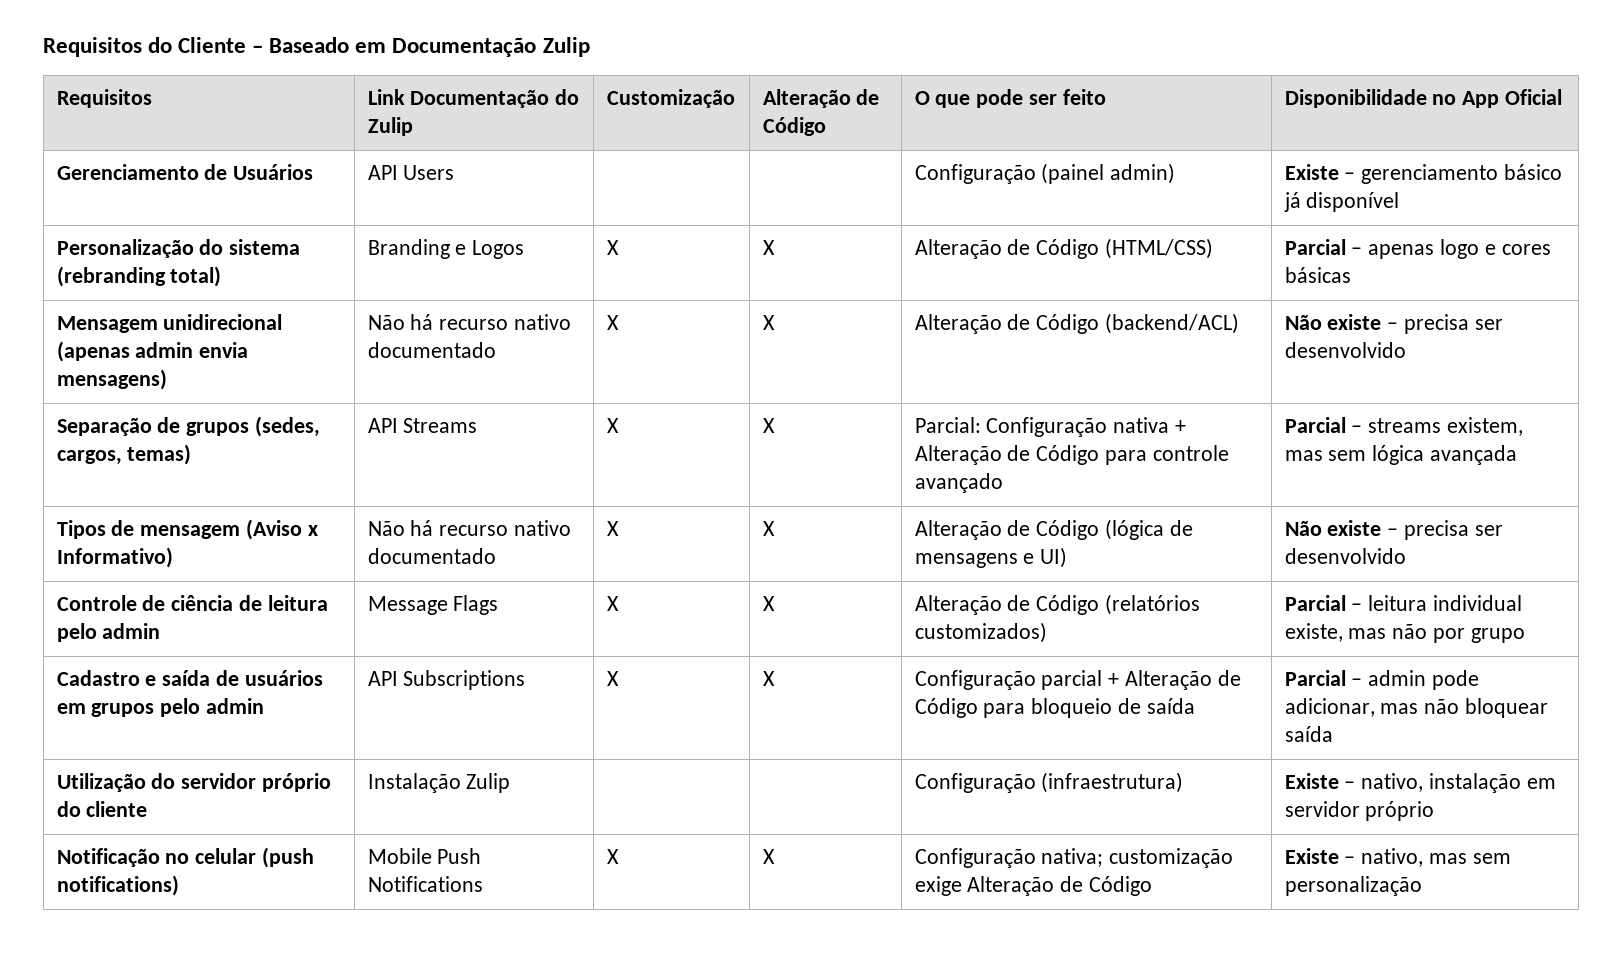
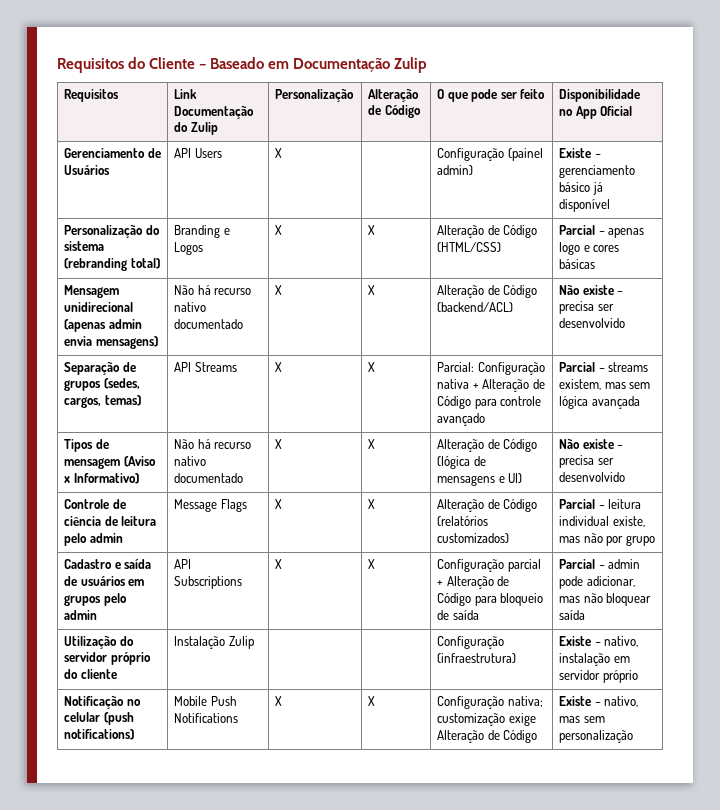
- Requisitos | Link Documentação do Zulip | Customização | Alteração de Código | O que pode ser feito | Disponibilidade no App Oficial
+ Requisitos | Link Documentação do Zulip | Personalização | Alteração de Código | O que pode ser feito | Disponibilidade no App Oficial
- Gerenciamento de Usuários | API Users | | | Configuração (painel admin) | Existe – gerenciamento básico já disponível
+ Gerenciamento de Usuários | API Users | X | | Configuração (painel admin) | Existe – gerenciamento básico já disponível

